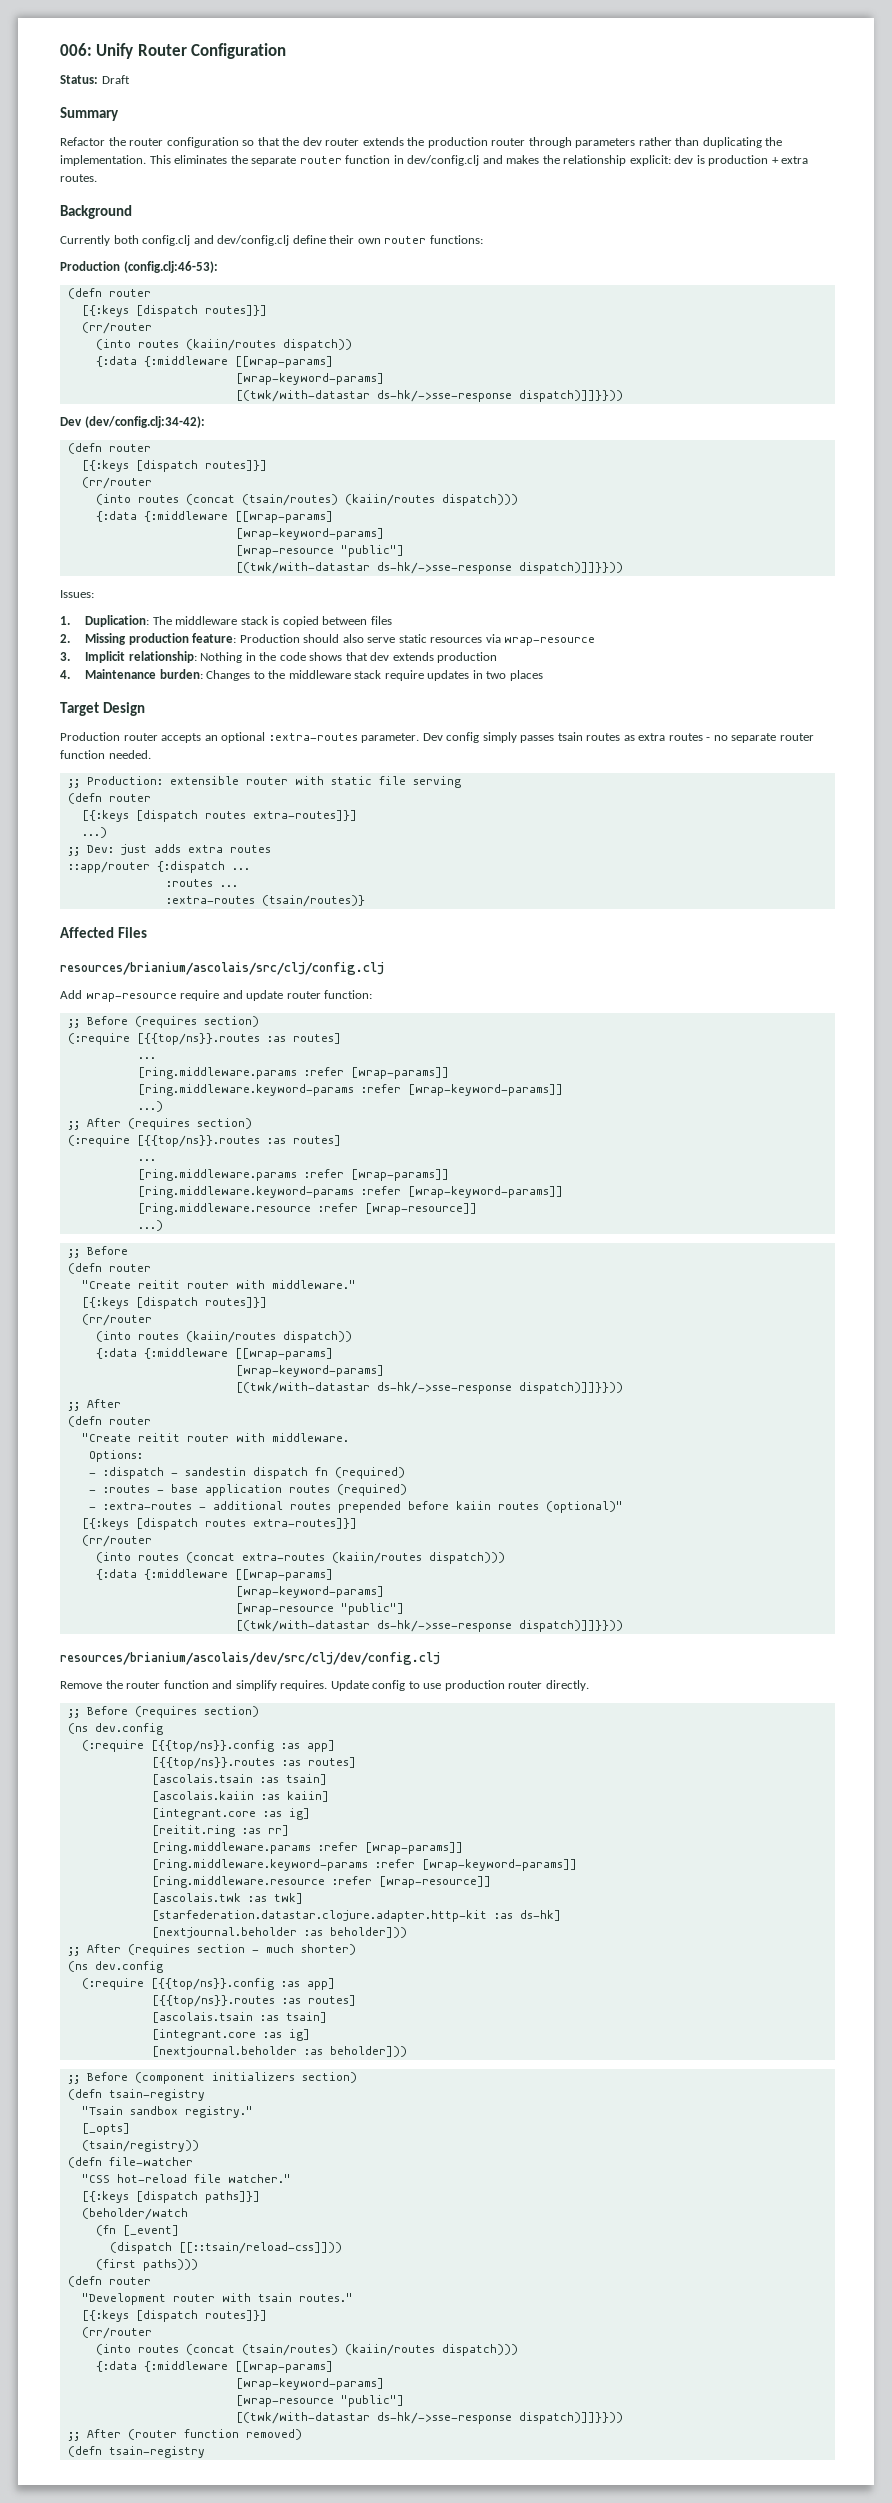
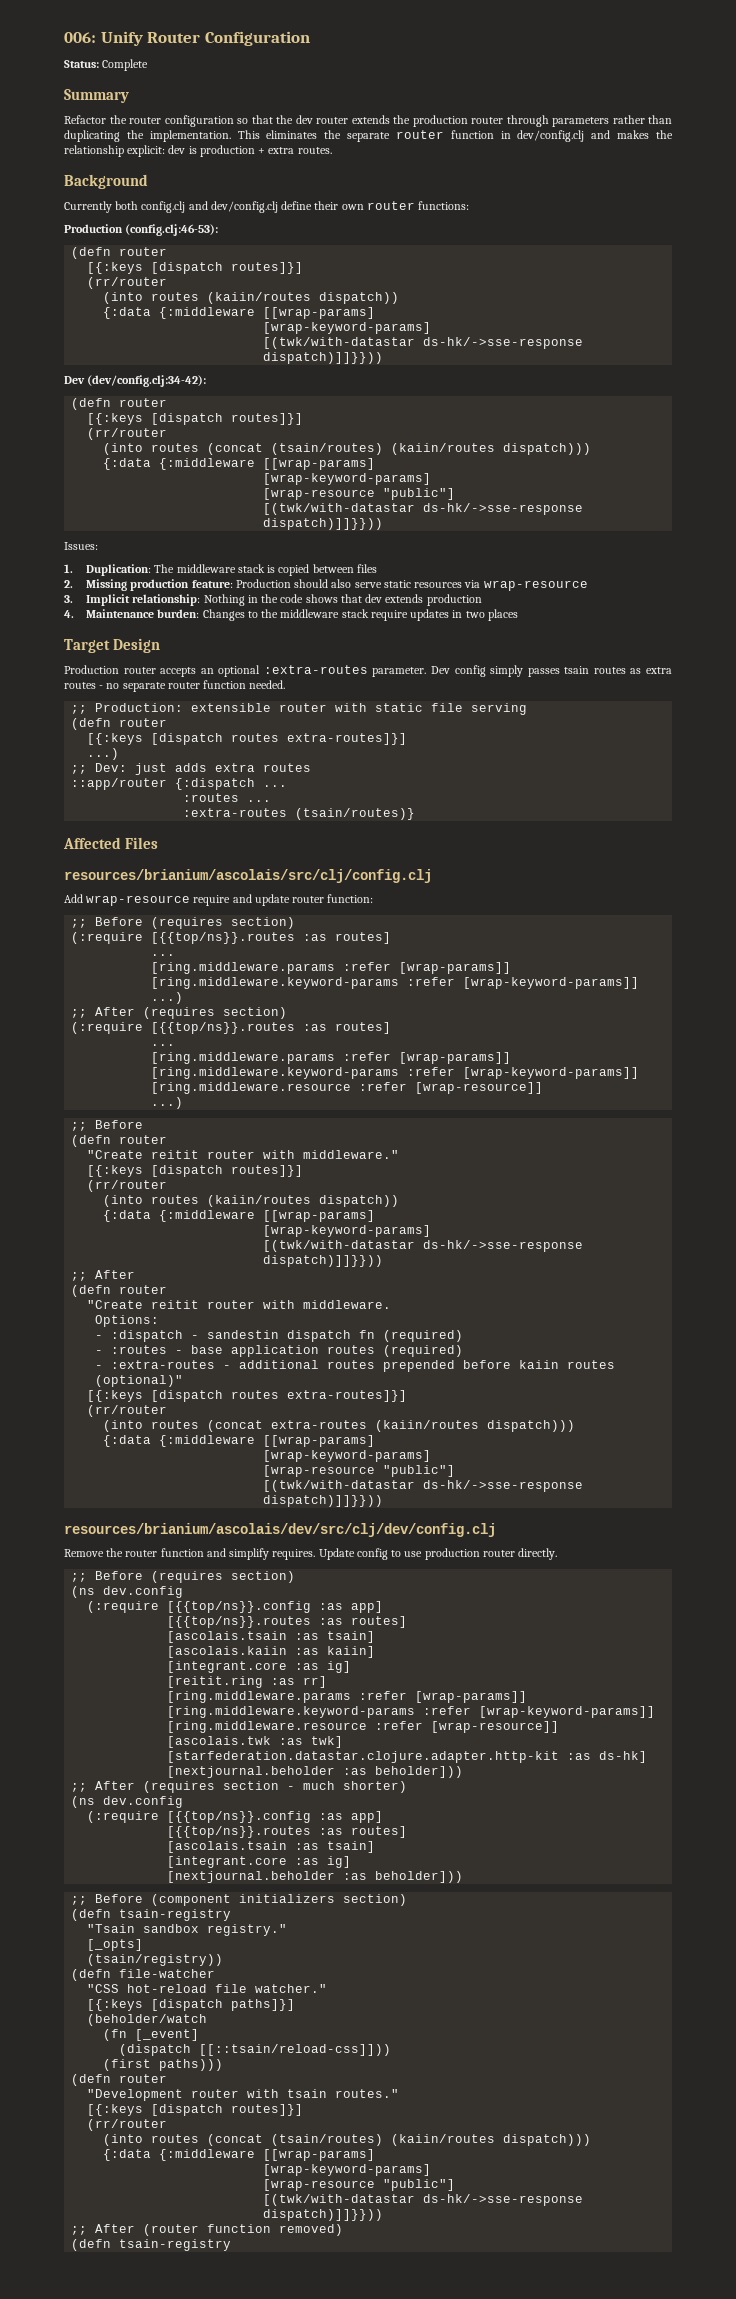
- Status: Draft
+ Status: Complete

